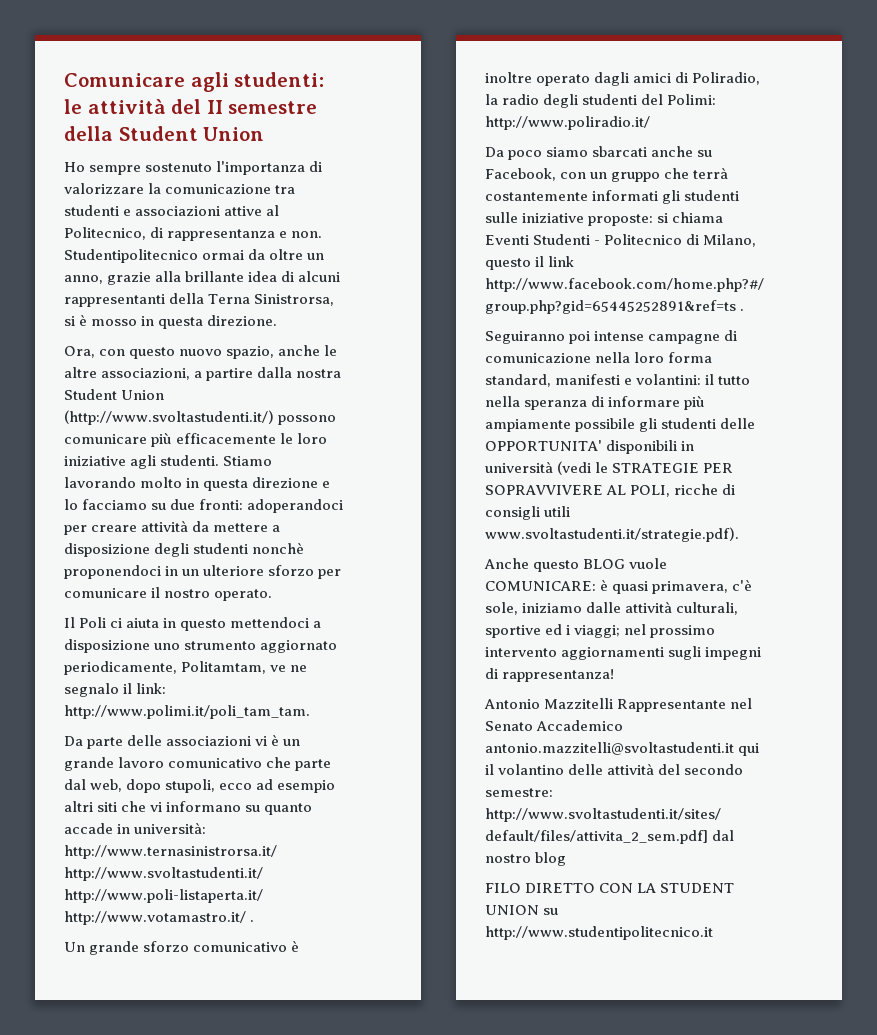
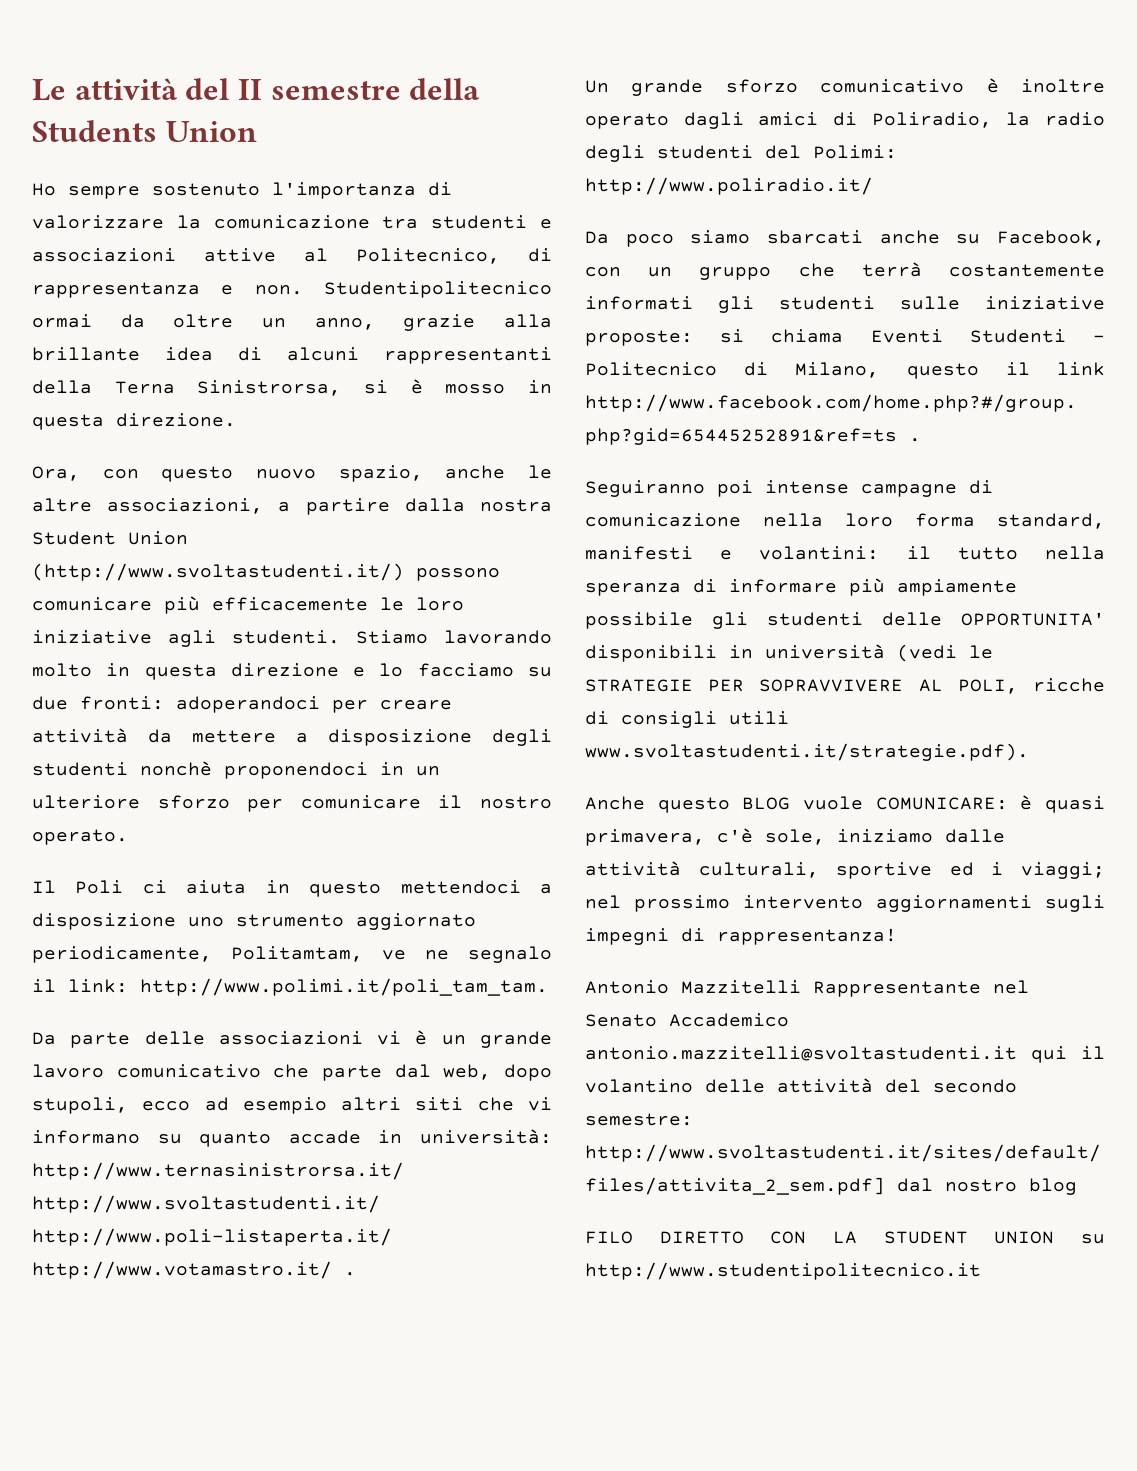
- Comunicare agli studenti: le attività del II semestre della Student Union
+ Le attività del II semestre della Students Union

